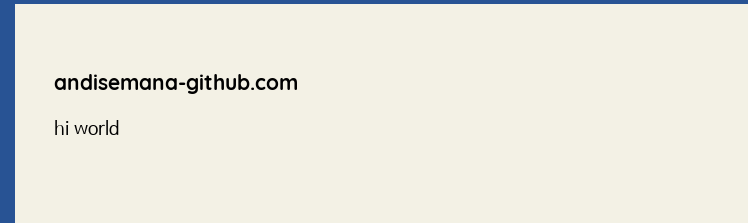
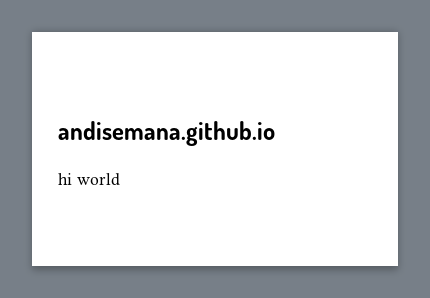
- andisemana-github.com
+ andisemana.github.io

